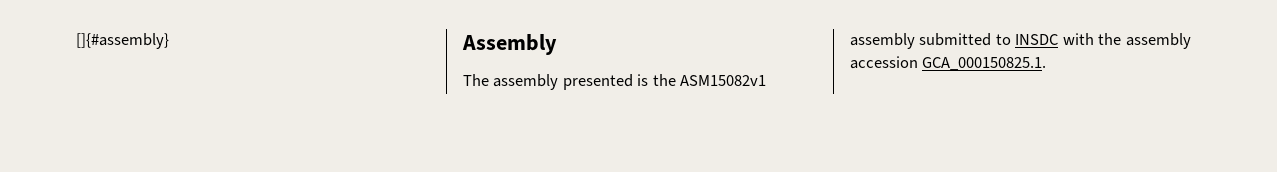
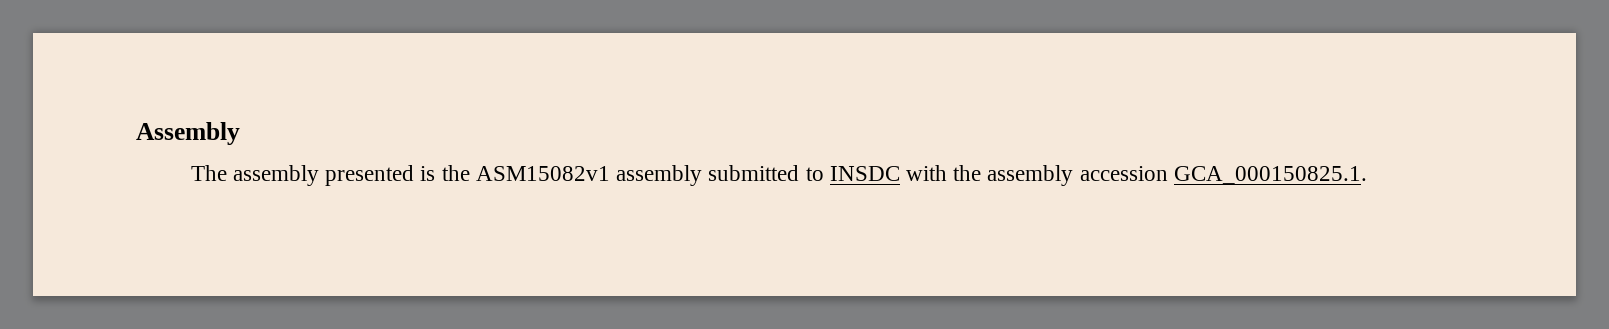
- []{#assembly}

